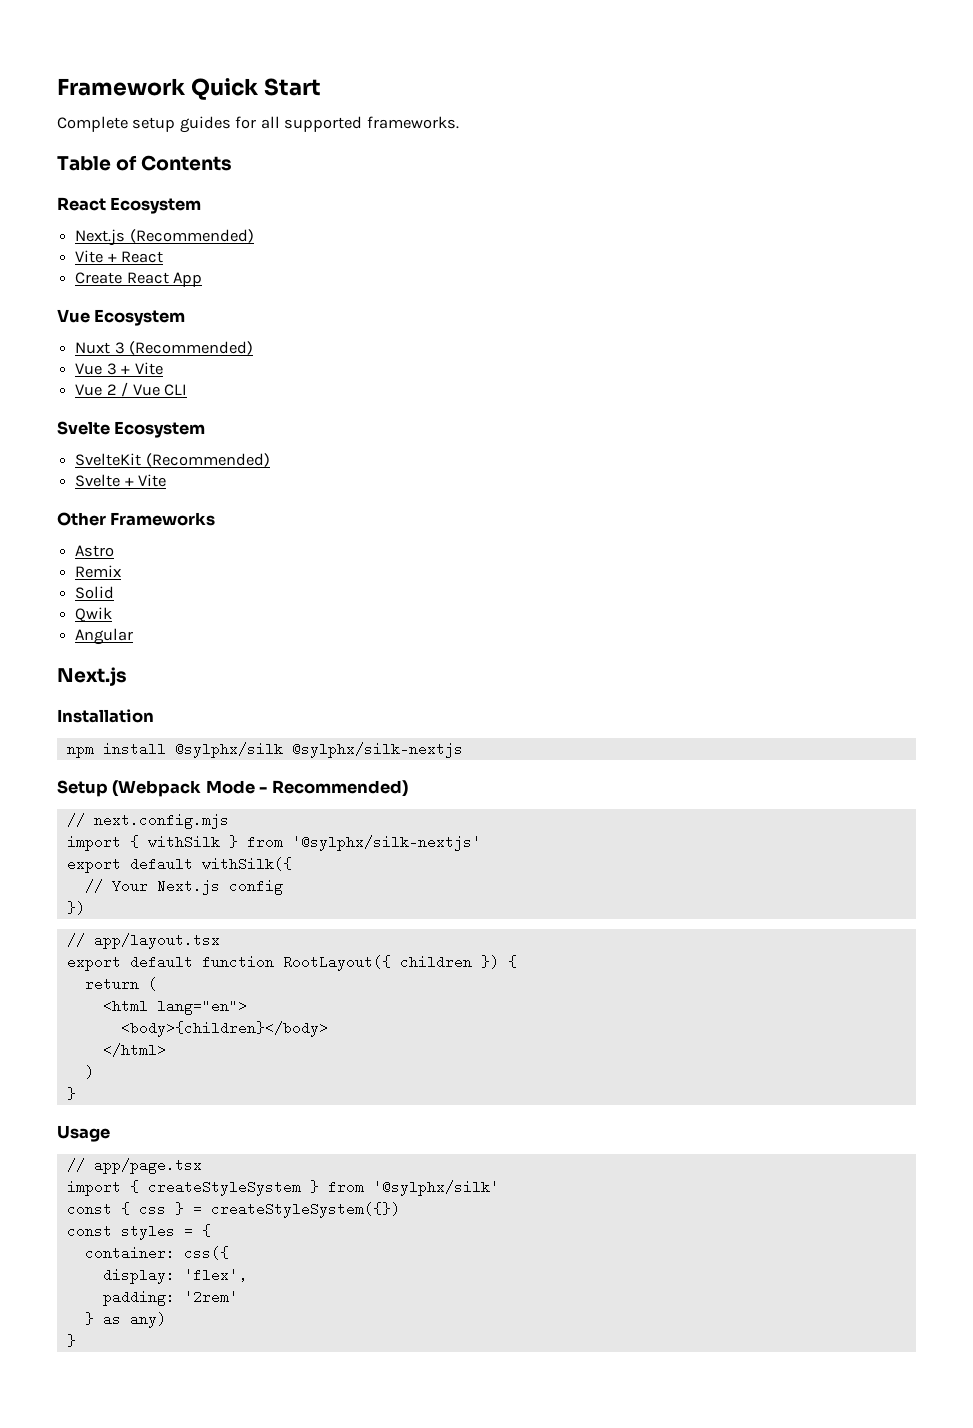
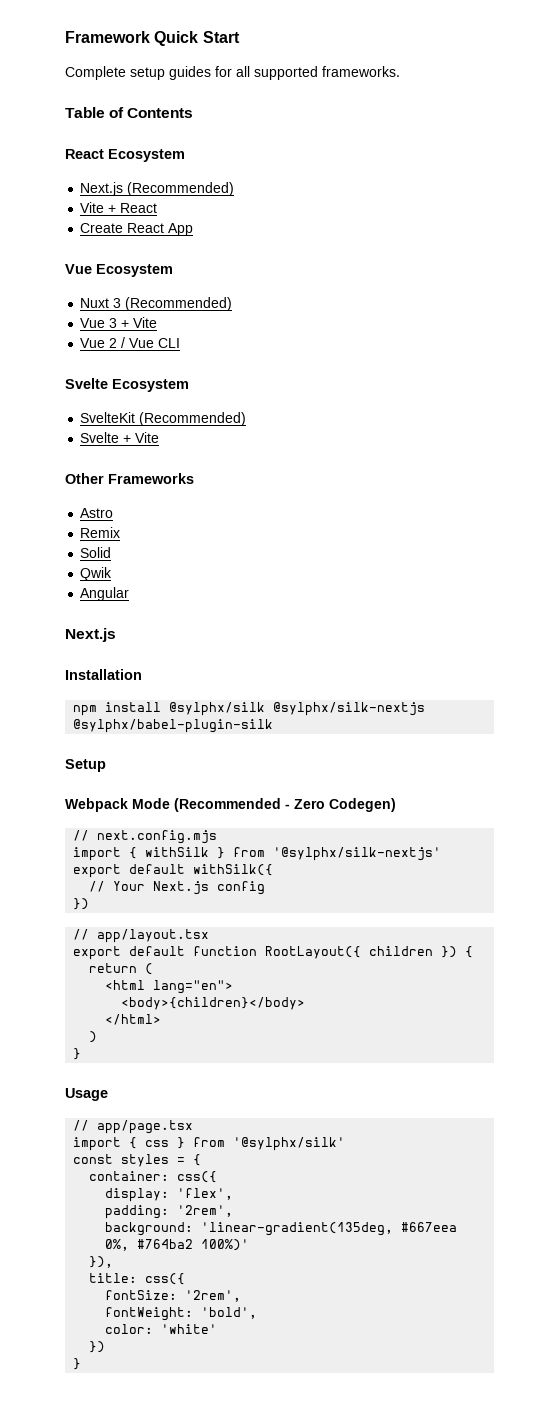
- npm install @sylphx/silk @sylphx/silk-nextjs
+ npm install @sylphx/silk @sylphx/silk-nextjs @sylphx/babel-plugin-silk
- Setup (Webpack Mode - Recommended)
+ Setup
+ Webpack Mode (Recommended - Zero Codegen)
- import { createStyleSystem } from '@sylphx/silk'
+ import { css } from '@sylphx/silk'
- const { css } = createStyleSystem({})
- padding: '2rem'
- } as any)
+ padding: '2rem',
+ background: 'linear-gradient(135deg, #667eea 0%, #764ba2 100%)'
+ }),
+ title: css({
+ fontSize: '2rem',
+ fontWeight: 'bold',
+ color: 'white'
+ })

